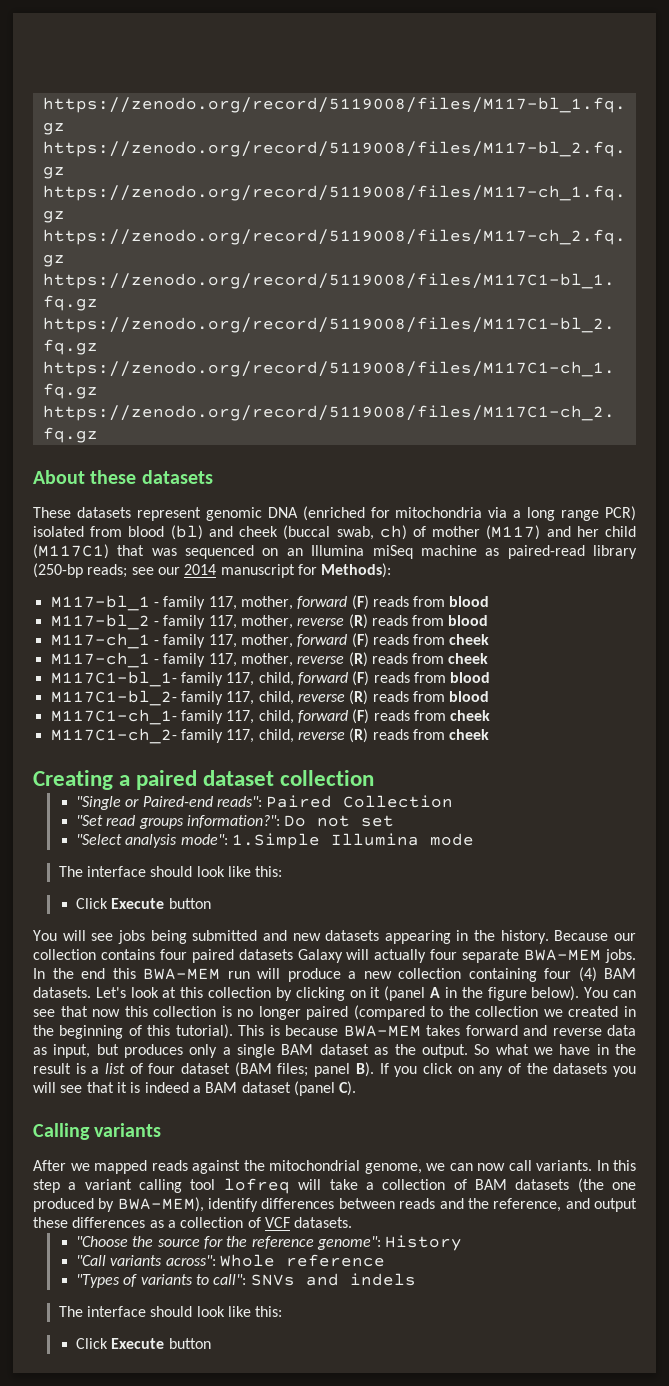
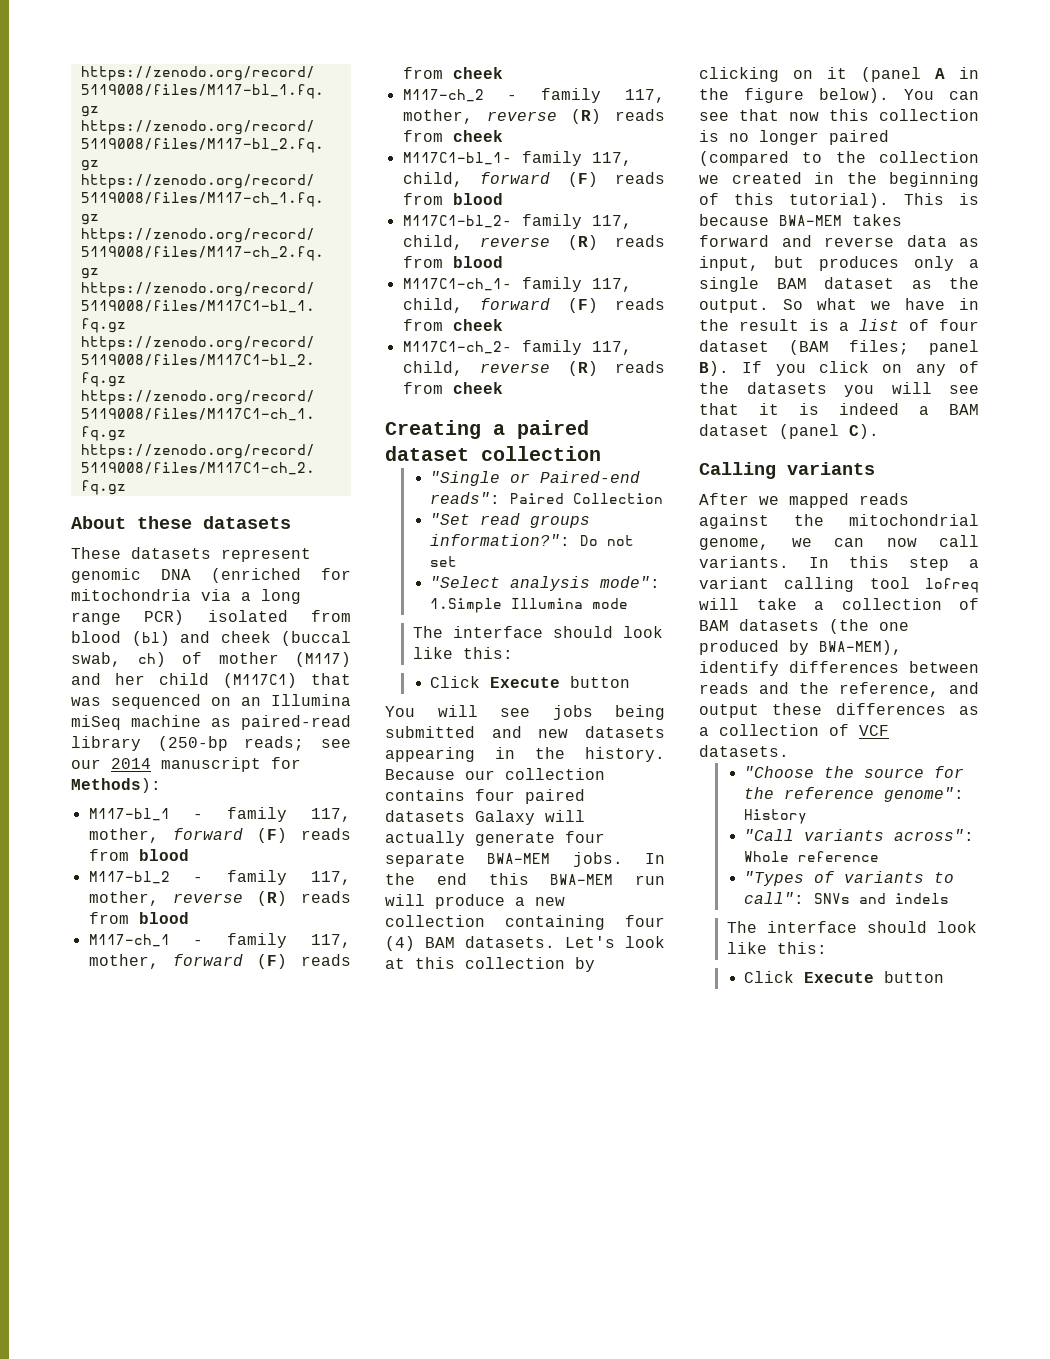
- M117-ch_1 - family 117, mother, reverse (R) reads from cheek
+ M117-ch_2 - family 117, mother, reverse (R) reads from cheek
- Because our collection contains four paired datasets Galaxy will actually four separate BWA-MEM jobs.
+ Because our collection contains four paired datasets Galaxy will actually generate four separate BWA-MEM jobs.

